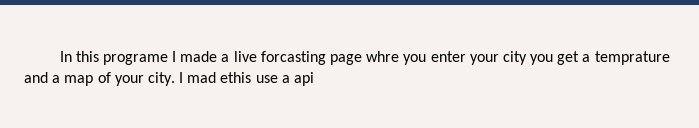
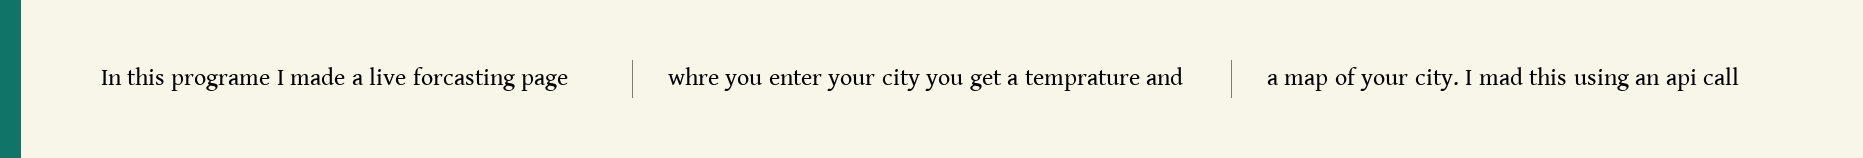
- I mad ethis use a api
+ I mad this using an api call

